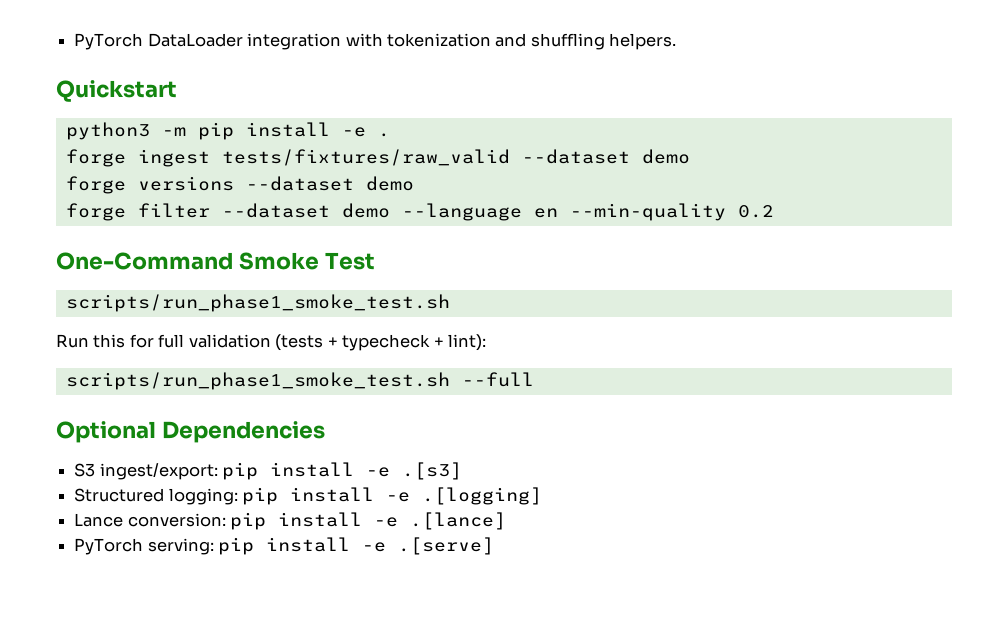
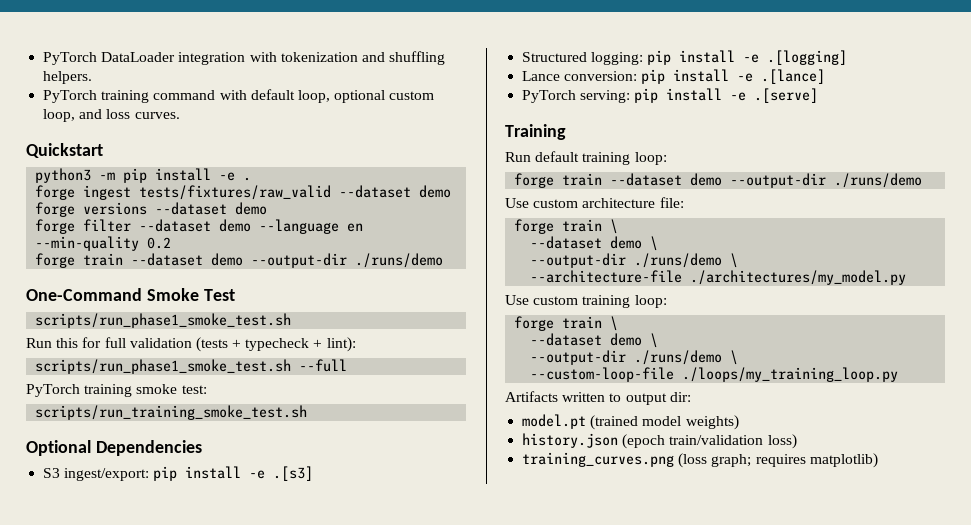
+ PyTorch training command with default loop, optional custom loop, and loss curves.
  forge filter --dataset demo --language en --min-quality 0.2
+ forge train --dataset demo --output-dir ./runs/demo
+ PyTorch training smoke test:
+ scripts/run_training_smoke_test.sh
+ Training
+ Run default training loop:
+ forge train --dataset demo --output-dir ./runs/demo
+ Use custom architecture file:
+ forge train \
+ --dataset demo \
+ --output-dir ./runs/demo \
+ --architecture-file ./architectures/my_model.py
+ Use custom training loop:
+ forge train \
+ --dataset demo \
+ --output-dir ./runs/demo \
+ --custom-loop-file ./loops/my_training_loop.py
+ Artifacts written to output dir:
+ model.pt (trained model weights)
+ history.json (epoch train/validation loss)
+ training_curves.png (loss graph; requires matplotlib)

